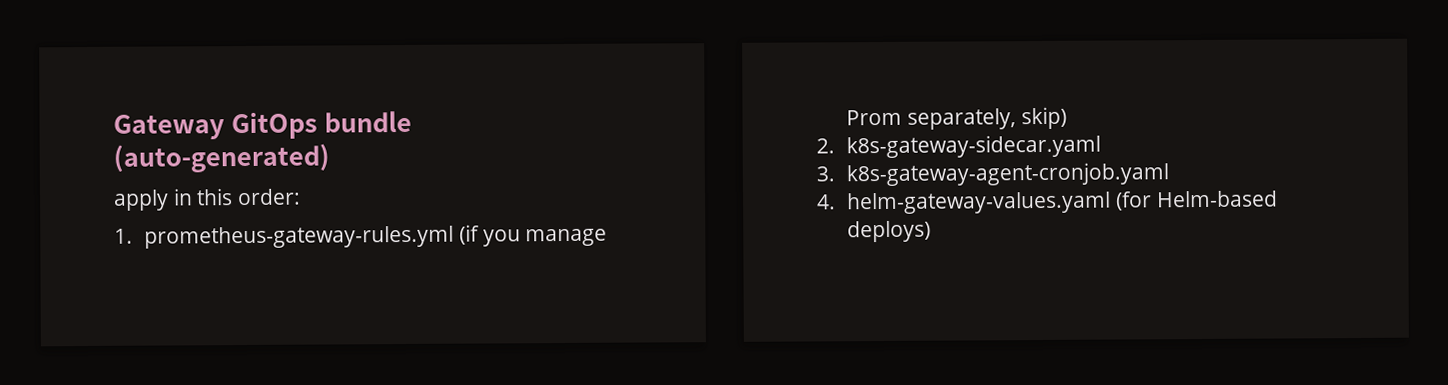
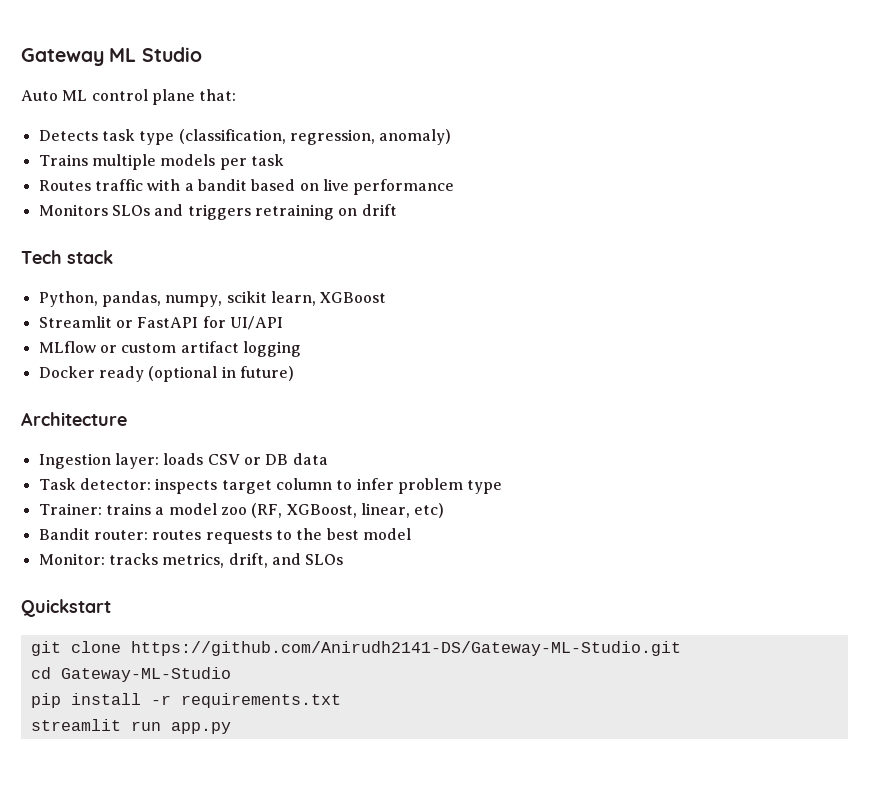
- Gateway GitOps bundle (auto-generated)
- apply in this order:
- 1. prometheus-gateway-rules.yml (if you manage Prom separately, skip)
- 2. k8s-gateway-sidecar.yaml
- 3. k8s-gateway-agent-cronjob.yaml
- 4. helm-gateway-values.yaml (for Helm-based deploys)
+ Gateway ML Studio
+ Auto ML control plane that:
+ Detects task type (classification, regression, anomaly)
+ Trains multiple models per task
+ Routes traffic with a bandit based on live performance
+ Monitors SLOs and triggers retraining on drift
+ Tech stack
+ Python, pandas, numpy, scikit learn, XGBoost
+ Streamlit or FastAPI for UI/API
+ MLflow or custom artifact logging
+ Docker ready (optional in future)
+ Architecture
+ Ingestion layer: loads CSV or DB data
+ Task detector: inspects target column to infer problem type
+ Trainer: trains a model zoo (RF, XGBoost, linear, etc)
+ Bandit router: routes requests to the best model
+ Monitor: tracks metrics, drift, and SLOs
+ Quickstart
+ git clone https://github.com/Anirudh2141-DS/Gateway-ML-Studio.git
+ cd Gateway-ML-Studio
+ pip install -r requirements.txt
+ streamlit run app.py

